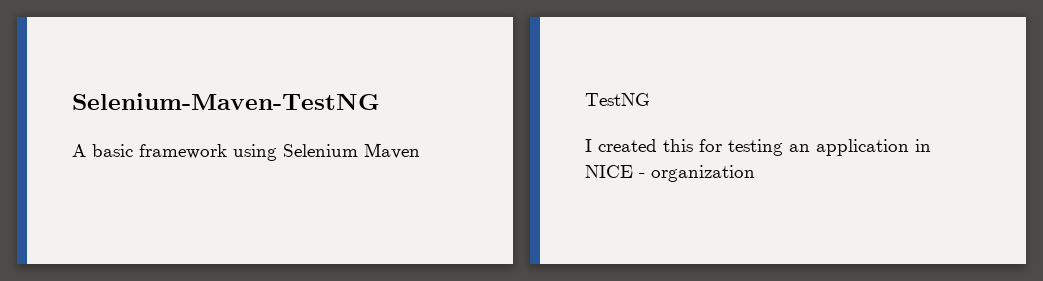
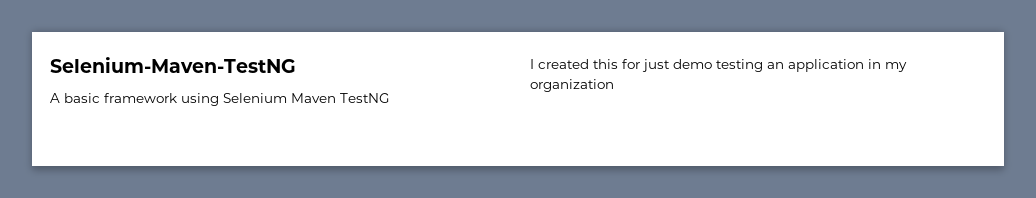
- I created this for testing an application in NICE - organization
+ I created this for just demo testing an application in my organization

